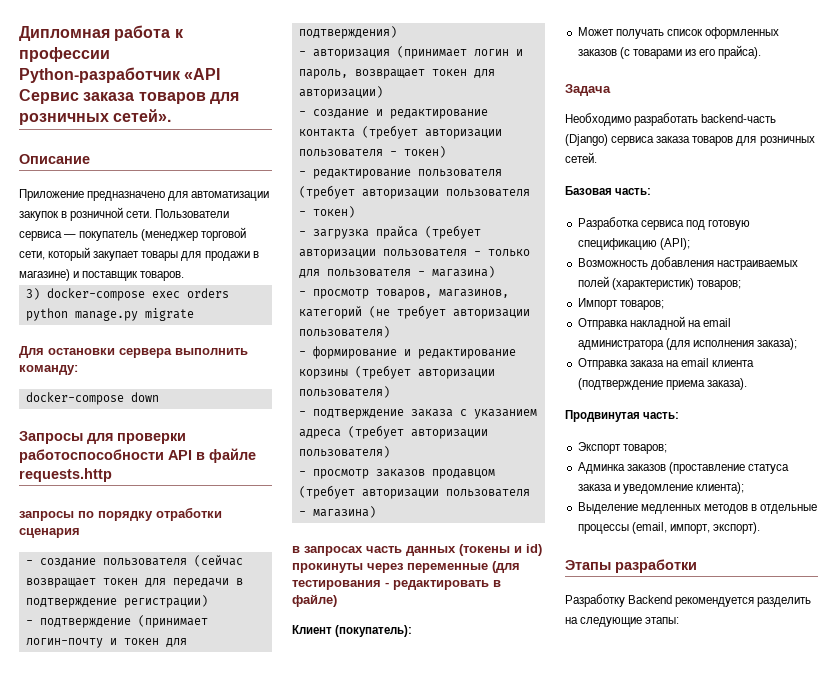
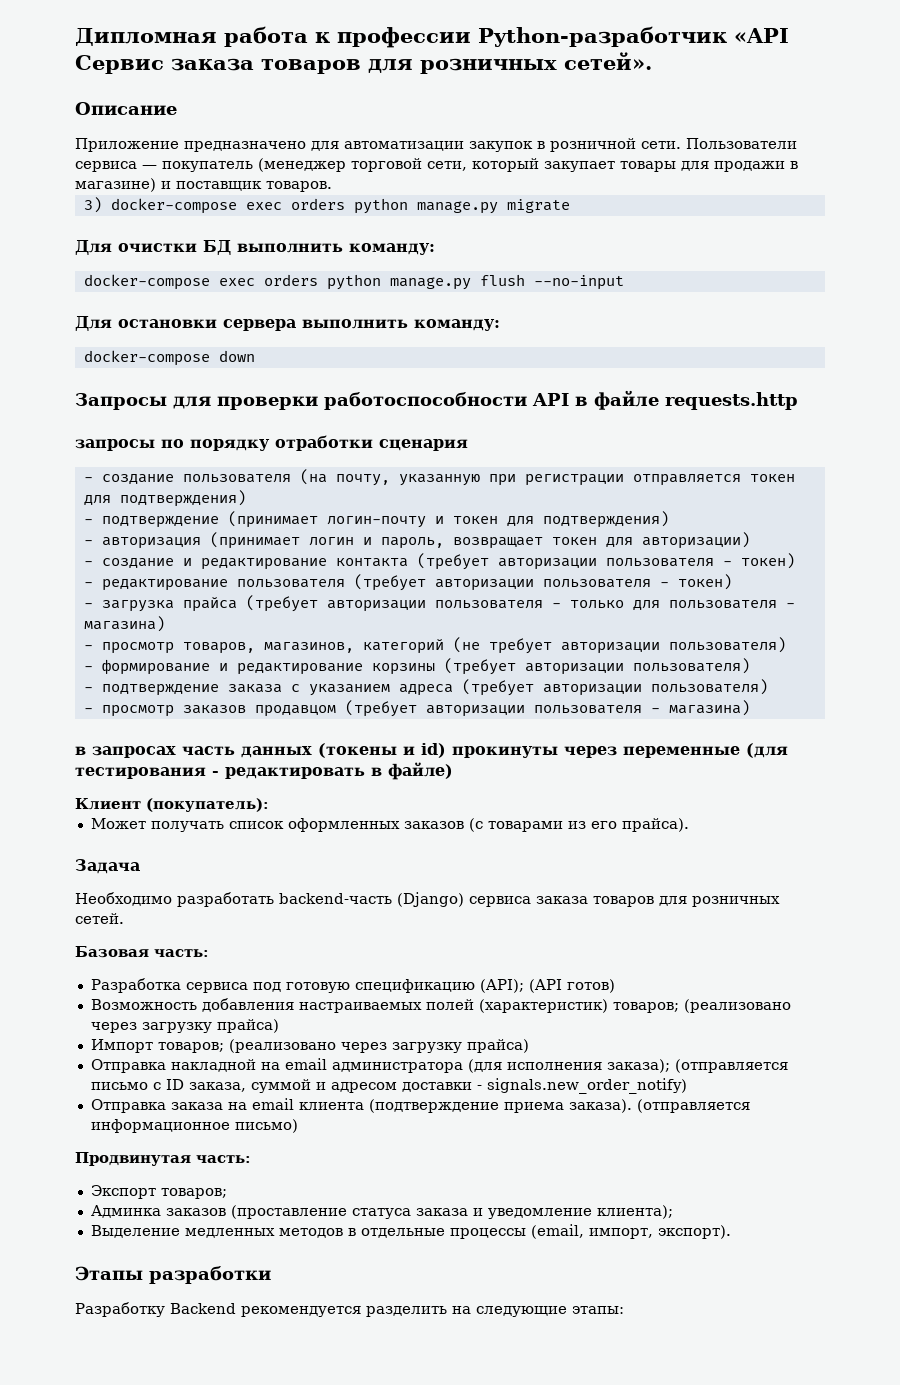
+ Для очистки БД выполнить команду:
+ docker-compose exec orders python manage.py flush --no-input
- - создание пользователя (сейчас возвращает токен для передачи в подтверждение регистрации)
+ - создание пользователя (на почту, указанную при регистрации отправляется токен для подтверждения)
- Разработка сервиса под готовую спецификацию (API);
+ Разработка сервиса под готовую спецификацию (API); (API готов)
- Возможность добавления настраиваемых полей (характеристик) товаров;
- Импорт товаров;
+ Возможность добавления настраиваемых полей (характеристик) товаров; (реализовано через загрузку прайса)
+ Импорт товаров; (реализовано через загрузку прайса)
- Отправка накладной на email администратора (для исполнения заказа);
+ Отправка накладной на email администратора (для исполнения заказа); (отправляется письмо с ID заказа, суммой и адресом доставки - signals.new_order_notify)
+ (отправляется информационное письмо)

